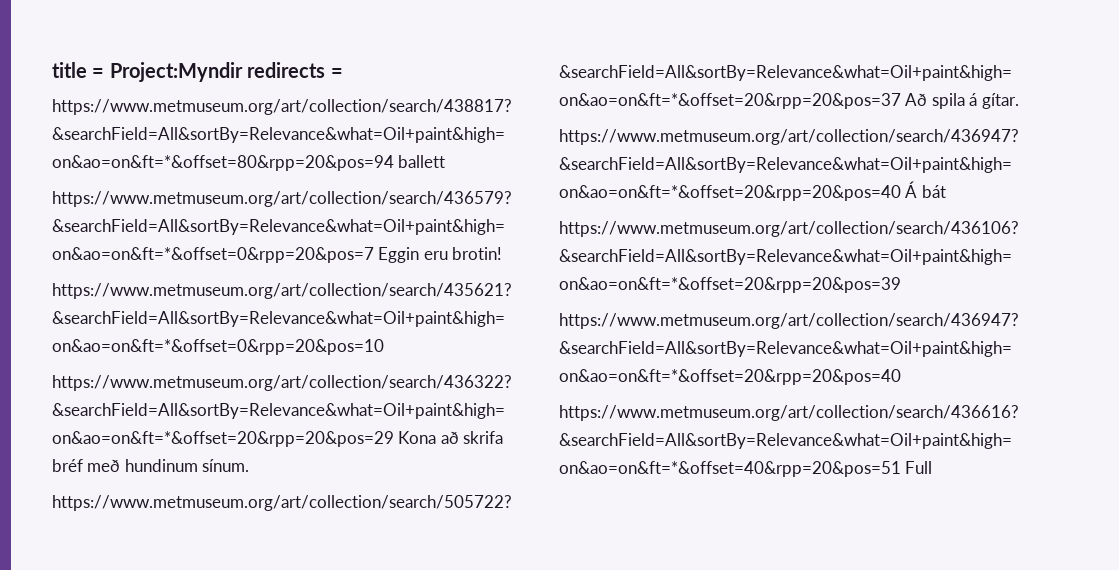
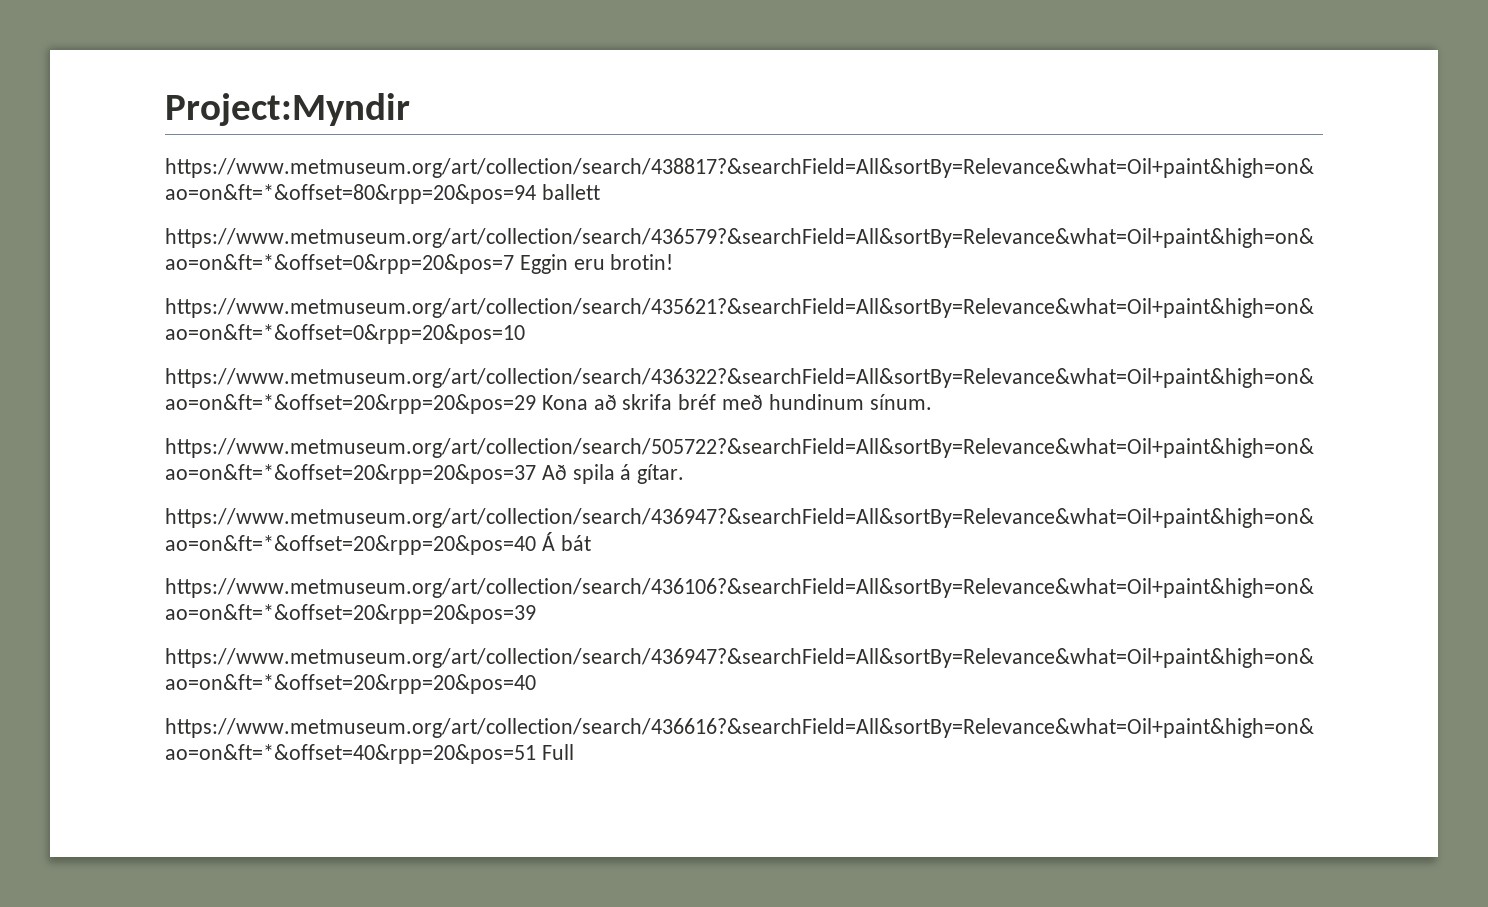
- title = Project:Myndir redirects =
+ Project:Myndir

